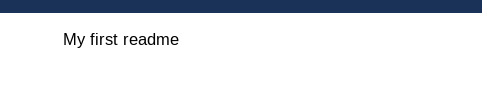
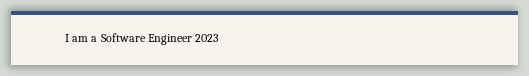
- My first readme
+ I am a Software Engineer 2023

